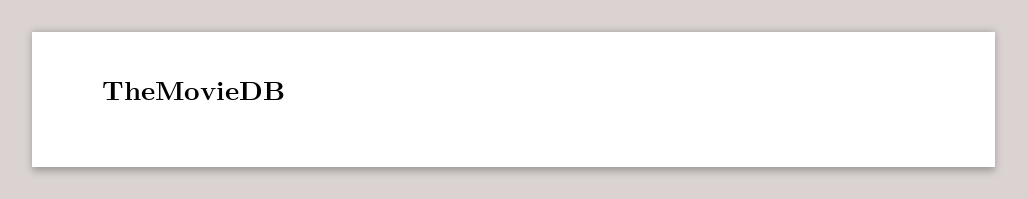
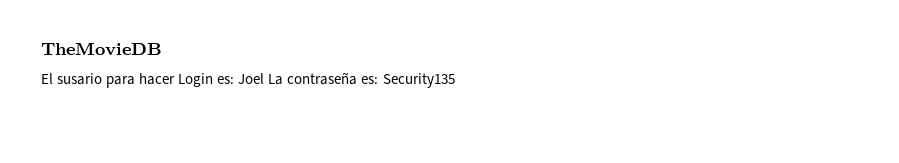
+ El susario para hacer Login es: Joel La contraseña es: Security135

